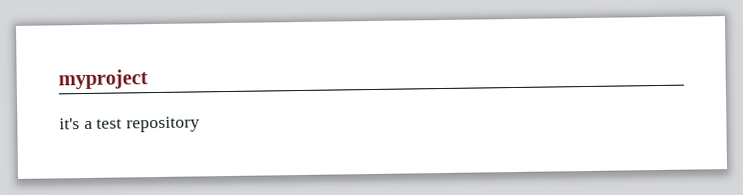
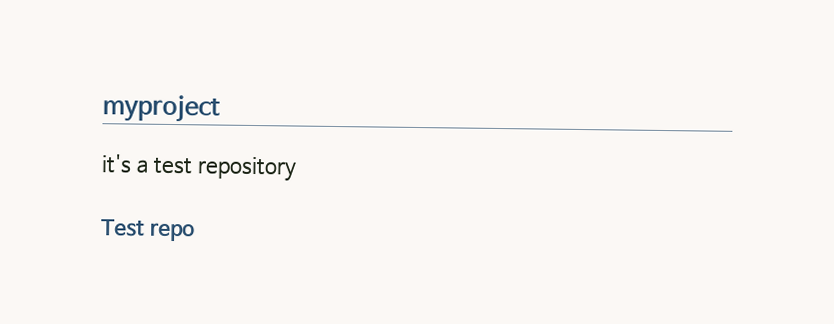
+ Test repo

